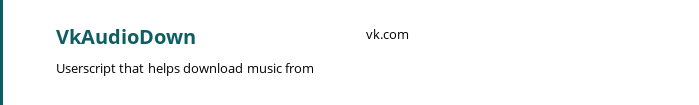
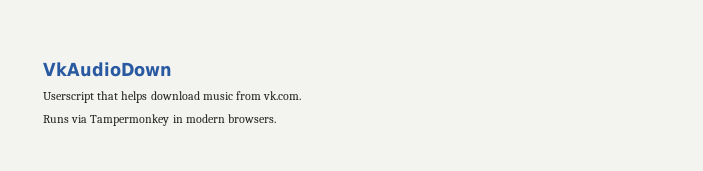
- Userscript that helps download music from vk.com
+ Userscript that helps download music from vk.com.
+ Runs via Tampermonkey in modern browsers.

